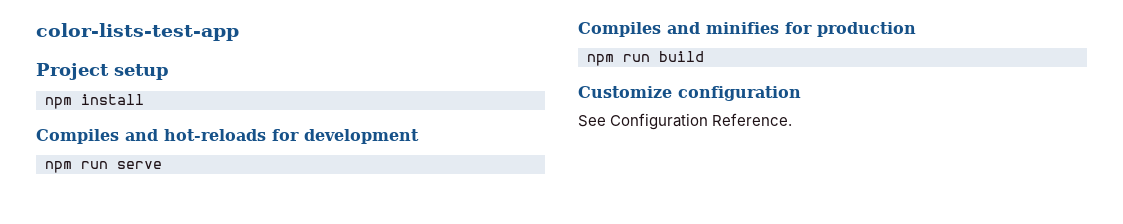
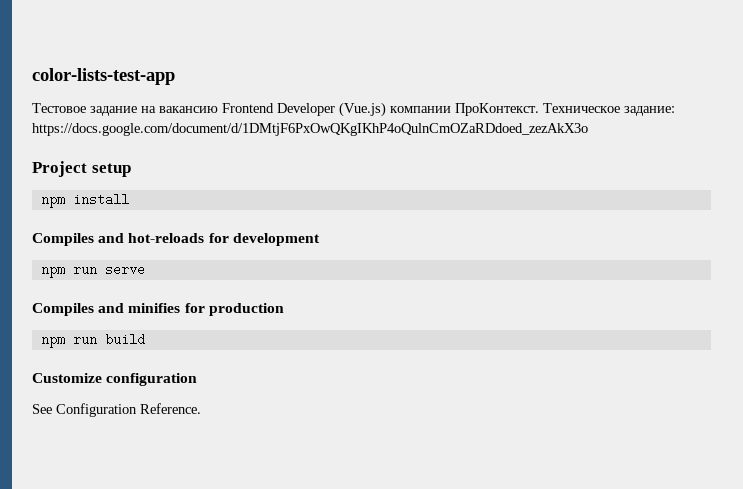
+ Тестовое задание на вакансию Frontend Developer (Vue.js) компании ПроКонтекст. Техническое задание: https://docs.google.com/document/d/1DMtjF6PxOwQKgIKhP4oQulnCmOZaRDdoed_zezAkX3o

